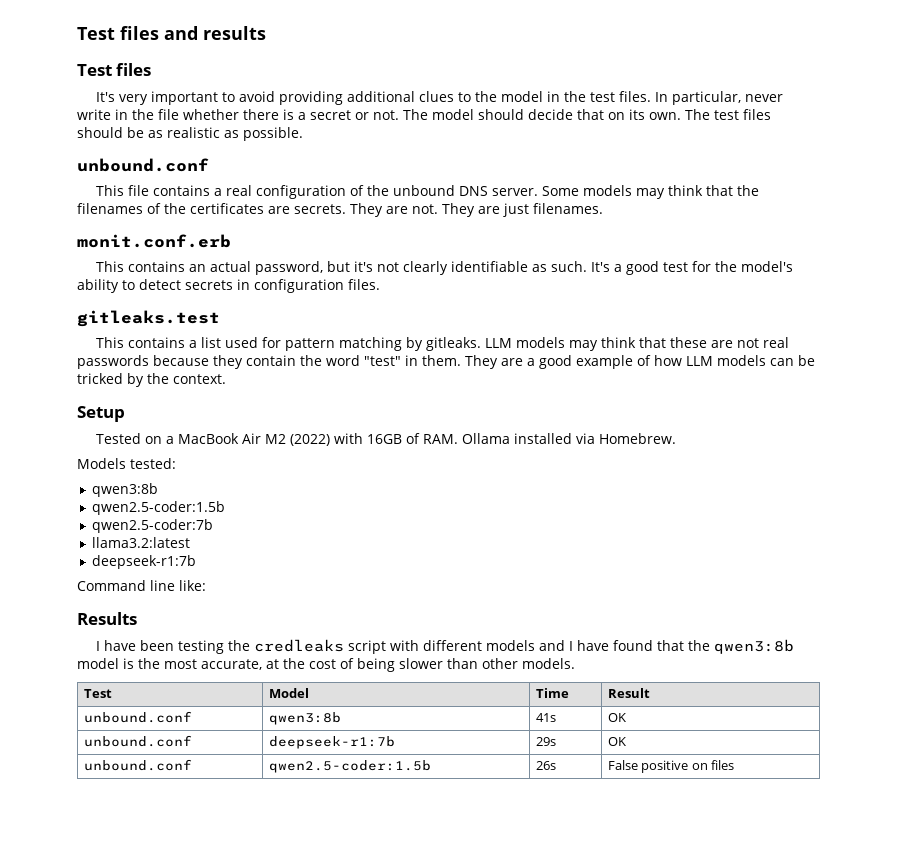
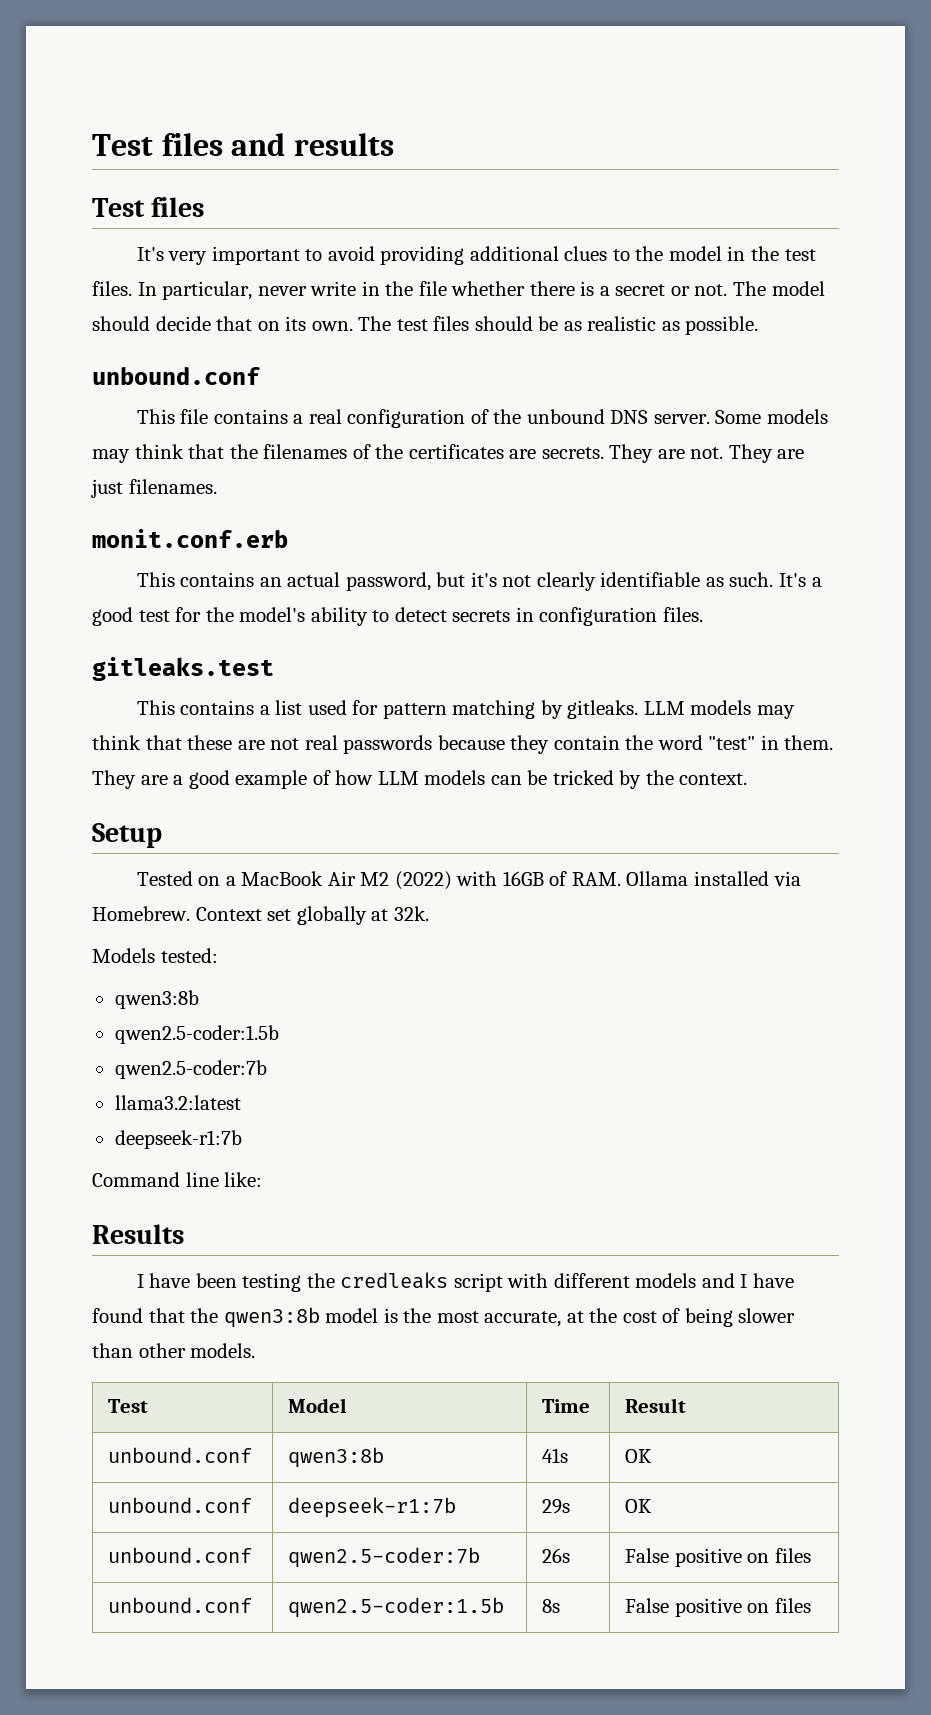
+ Context set globally at 32k.
- unbound.conf | qwen2.5-coder:1.5b | 26s | False positive on files
+ unbound.conf | qwen2.5-coder:7b | 26s | False positive on files
+ unbound.conf | qwen2.5-coder:1.5b | 8s | False positive on files

